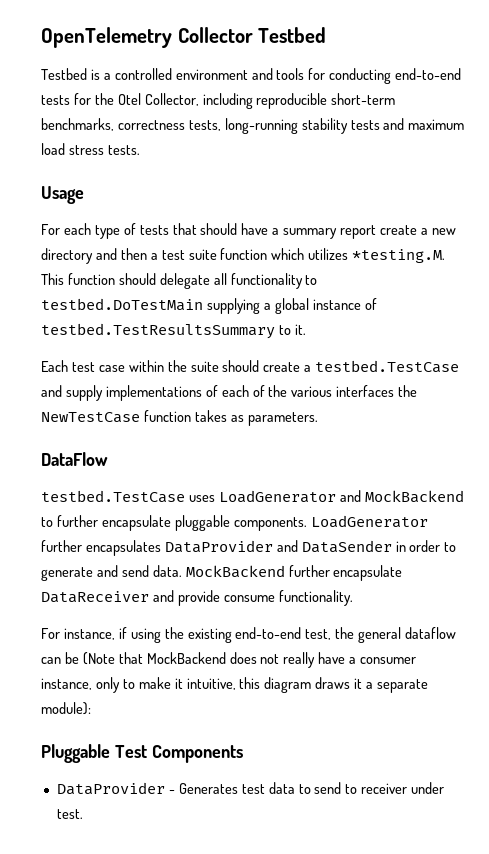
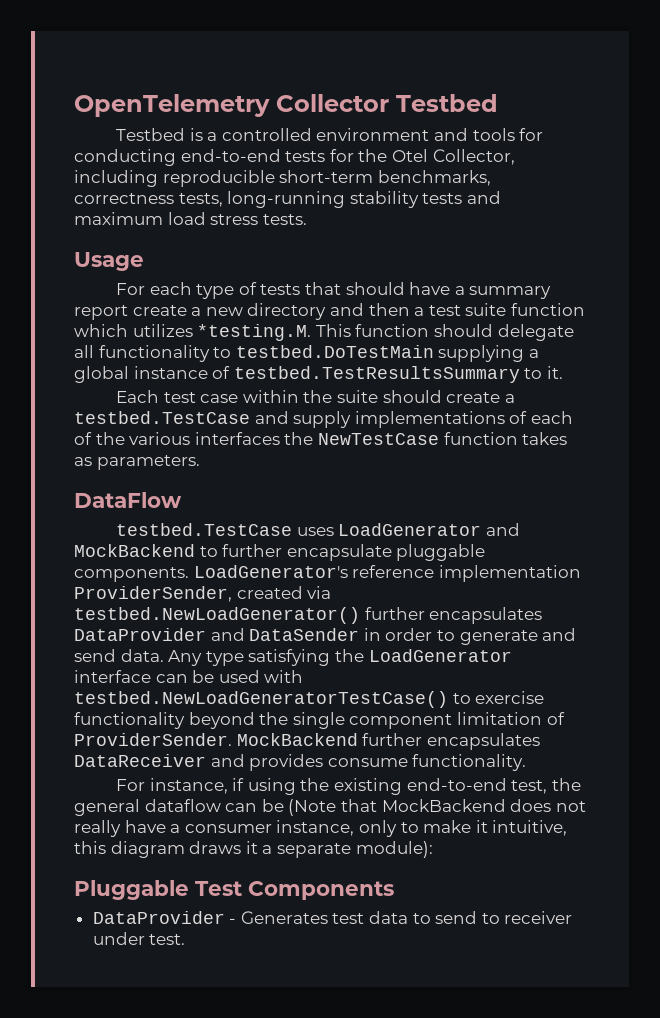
- LoadGenerator further encapsulates DataProvider and DataSender in order to generate and send data.
+ LoadGenerator's reference implementation ProviderSender, created via testbed.NewLoadGenerator() further encapsulates DataProvider and DataSender in order to generate and send data.
+ Any type satisfying the LoadGenerator interface can be used with testbed.NewLoadGeneratorTestCase() to exercise functionality beyond the single component limitation of ProviderSender.
- MockBackend further encapsulate DataReceiver and provide consume functionality.
+ MockBackend further encapsulates DataReceiver and provides consume functionality.

